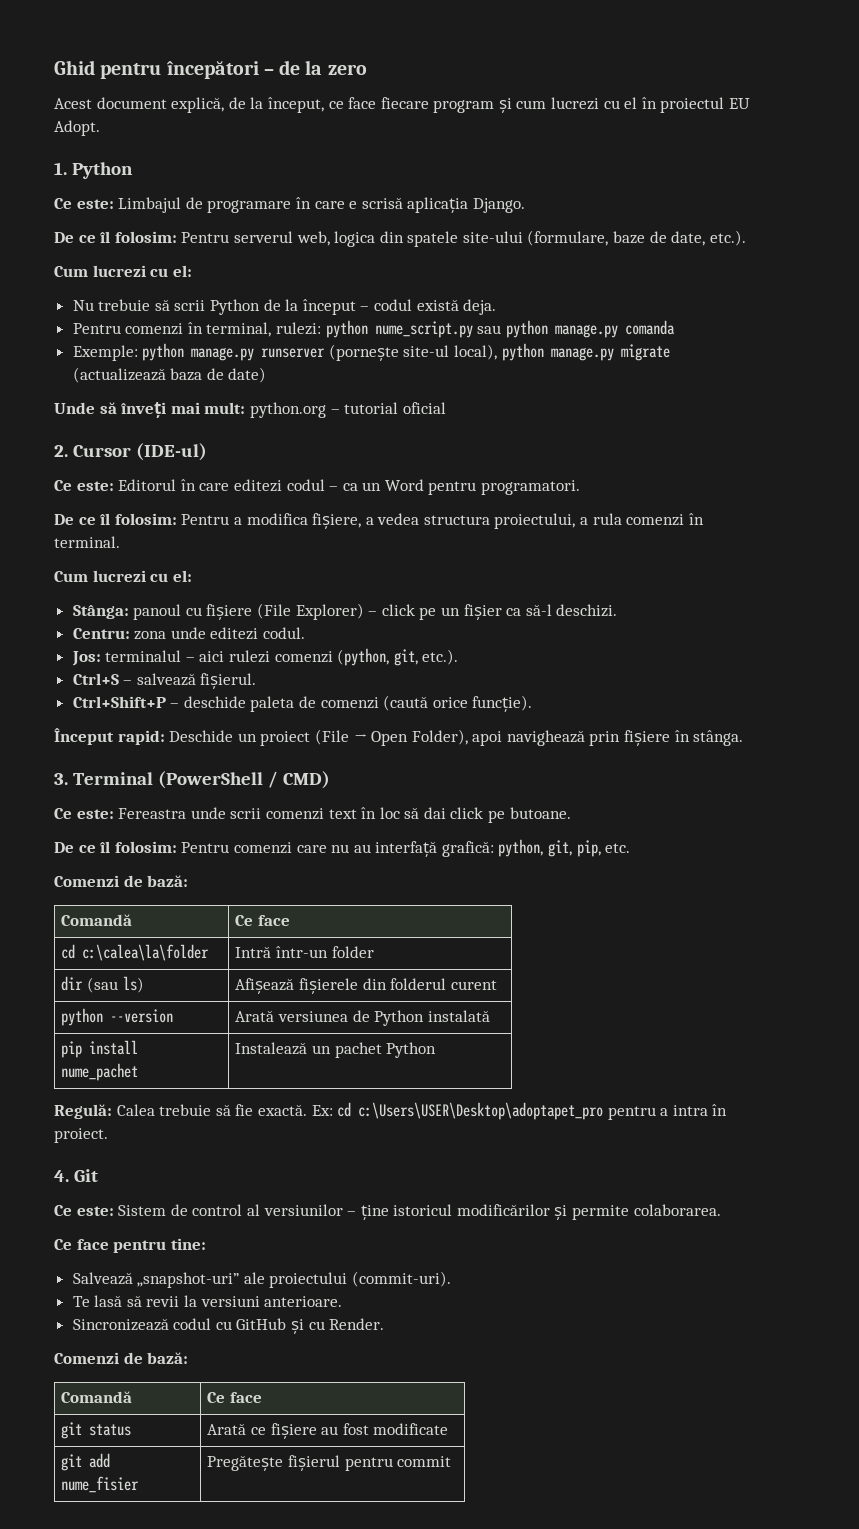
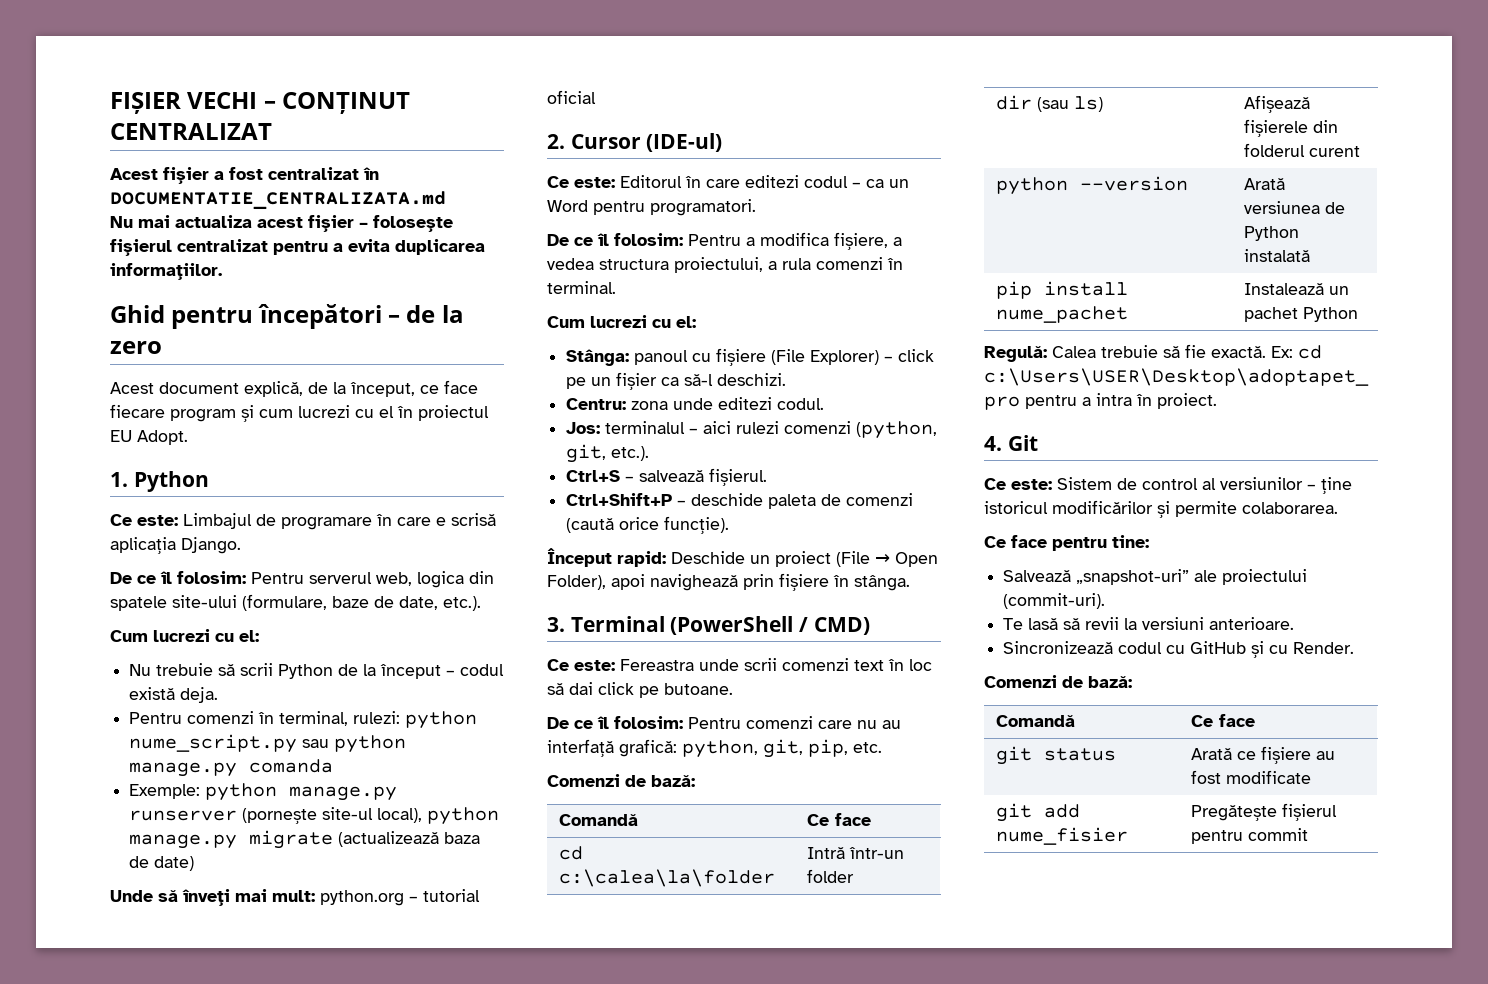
+ FIȘIER VECHI – CONȚINUT CENTRALIZAT
+ Acest fișier a fost centralizat în DOCUMENTATIE_CENTRALIZATA.md
+ Nu mai actualiza acest fișier – folosește fișierul centralizat pentru a evita duplicarea informațiilor.

